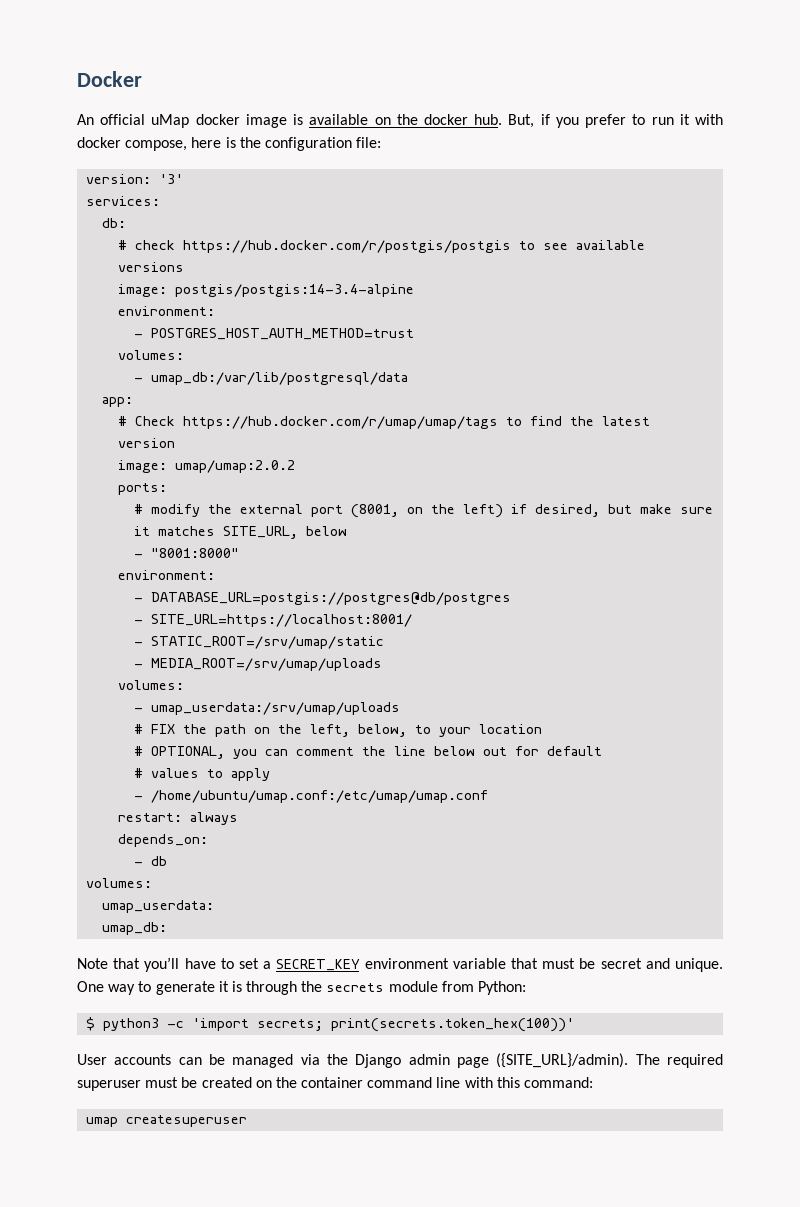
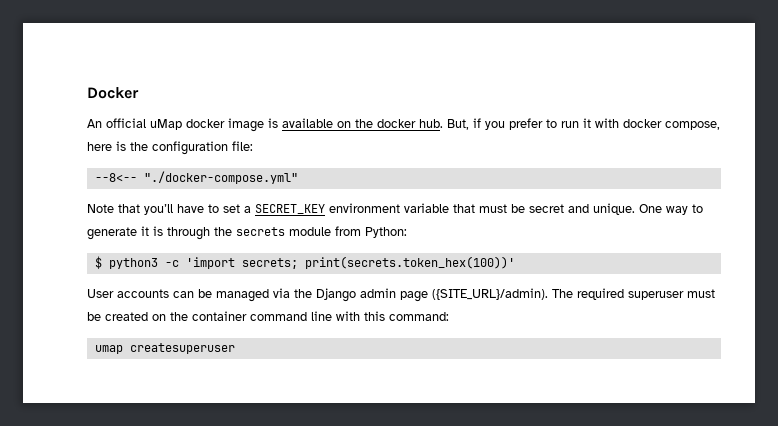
- version: '3'
- services:
- db:
- # check https://hub.docker.com/r/postgis/postgis to see available versions
- image: postgis/postgis:14-3.4-alpine
- environment:
- - POSTGRES_HOST_AUTH_METHOD=trust
- volumes:
- - umap_db:/var/lib/postgresql/data
- app:
- # Check https://hub.docker.com/r/umap/umap/tags to find the latest version
- image: umap/umap:2.0.2
- ports:
- # modify the external port (8001, on the left) if desired, but make sure it matches SITE_URL, below
- - "8001:8000"
- environment:
- - DATABASE_URL=postgis://postgres@db/postgres
- - SITE_URL=https://localhost:8001/
- - STATIC_ROOT=/srv/umap/static
- - MEDIA_ROOT=/srv/umap/uploads
- volumes:
- - umap_userdata:/srv/umap/uploads
- # FIX the path on the left, below, to your location
- # OPTIONAL, you can comment the line below out for default
- # values to apply
- - /home/ubuntu/umap.conf:/etc/umap/umap.conf
- restart: always
- depends_on:
- - db
- volumes:
- umap_userdata:
- umap_db:
+ --8<-- "./docker-compose.yml"

